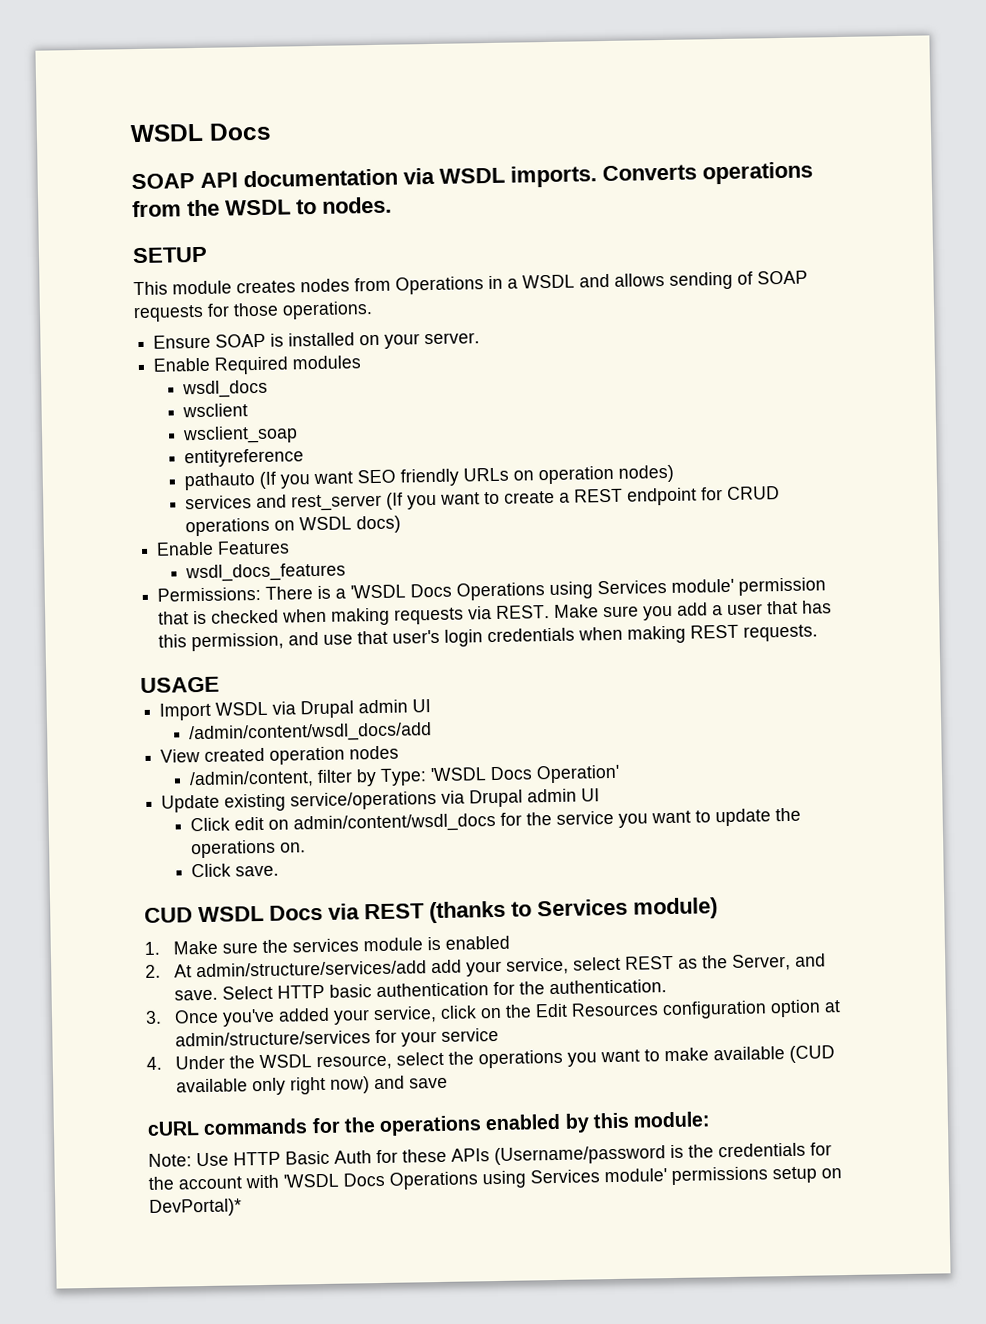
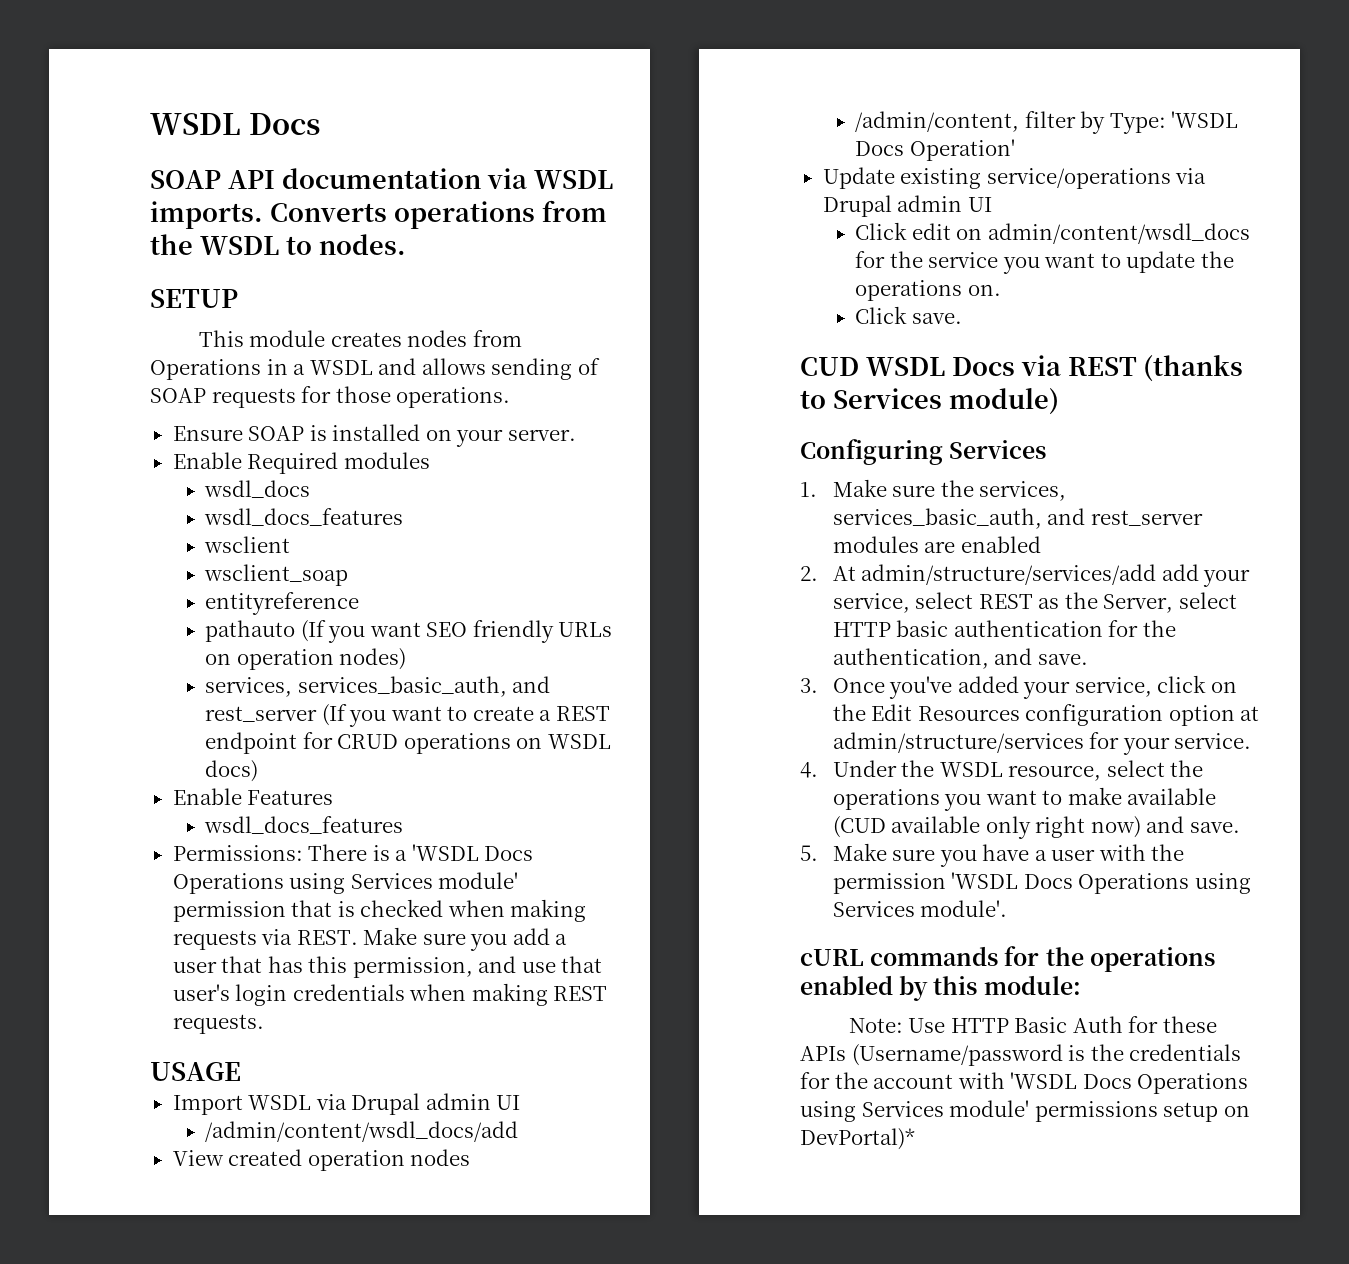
  wsdl_docs
+ wsdl_docs_features
- services and rest_server (If you want to create a REST endpoint for CRUD operations on WSDL docs)
+ services, services_basic_auth, and rest_server (If you want to create a REST endpoint for CRUD operations on WSDL docs)
+ Configuring Services
- 1. Make sure the services module is enabled
+ 1. Make sure the services, services_basic_auth, and rest_server modules are enabled
- 2. At admin/structure/services/add add your service, select REST as the Server, and save. Select HTTP basic authentication for the authentication.
+ 2. At admin/structure/services/add add your service, select REST as the Server, select HTTP basic authentication for the authentication, and save.
- 3. Once you've added your service, click on the Edit Resources configuration option at admin/structure/services for your service
+ 3. Once you've added your service, click on the Edit Resources configuration option at admin/structure/services for your service.
- 4. Under the WSDL resource, select the operations you want to make available (CUD available only right now) and save
+ 4. Under the WSDL resource, select the operations you want to make available (CUD available only right now) and save.
+ 5. Make sure you have a user with the permission 'WSDL Docs Operations using Services module'.

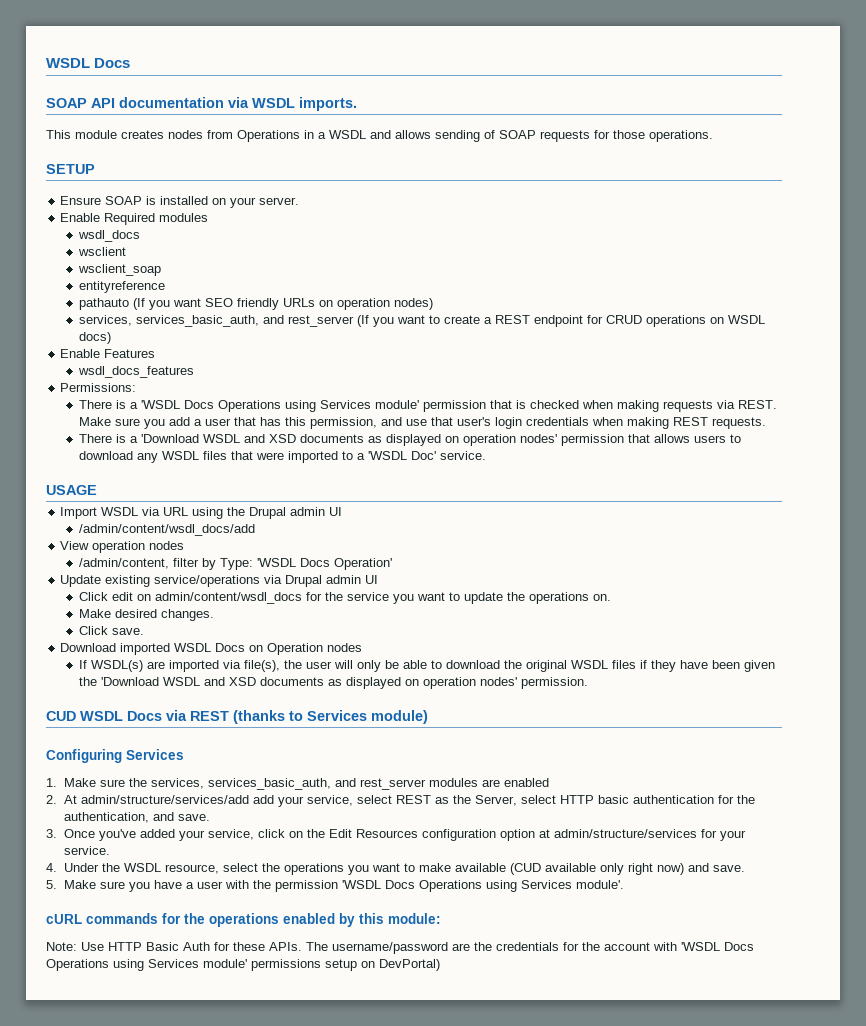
- Converts operations from the WSDL to nodes.
- SETUP
+ SETUP
  wsdl_docs
- wsdl_docs_features
- Permissions: There is a 'WSDL Docs Operations using Services module' permission that is checked when making requests via REST.
+ Permissions:
+ There is a 'WSDL Docs Operations using Services module' permission that is checked when making requests via REST.
+ There is a 'Download WSDL and XSD documents as displayed on operation nodes' permission that allows users to download any WSDL files that were imported to a 'WSDL Doc' service.
- Import WSDL via Drupal admin UI
+ Import WSDL via URL using the Drupal admin UI
- View created operation nodes
+ View operation nodes
+ Make desired changes.
+ Download imported WSDL Docs on Operation nodes
+ If WSDL(s) are imported via file(s), the user will only be able to download the original WSDL files if they have been given the 'Download WSDL and XSD documents as displayed on operation nodes' permission.
- Note: Use HTTP Basic Auth for these APIs (Username/password is the credentials for the account with 'WSDL Docs Operations using Services module' permissions setup on DevPortal)*
+ Note: Use HTTP Basic Auth for these APIs. The username/password are the credentials for the account with 'WSDL Docs Operations using Services module' permissions setup on DevPortal)

